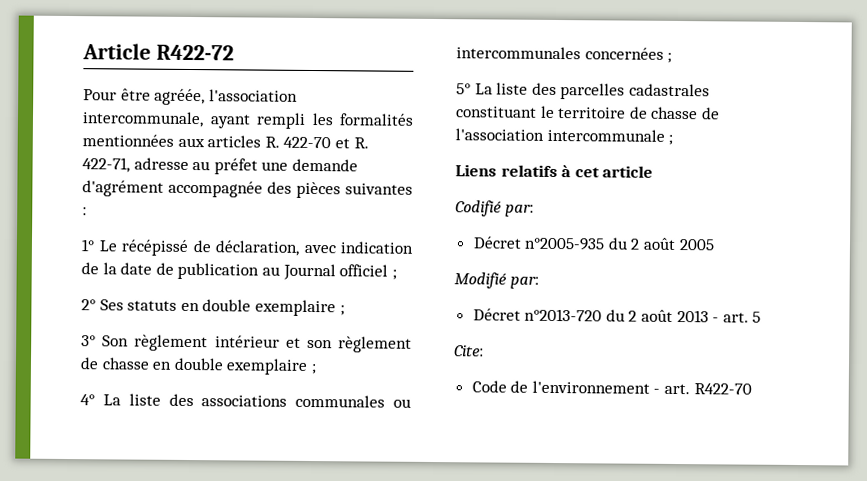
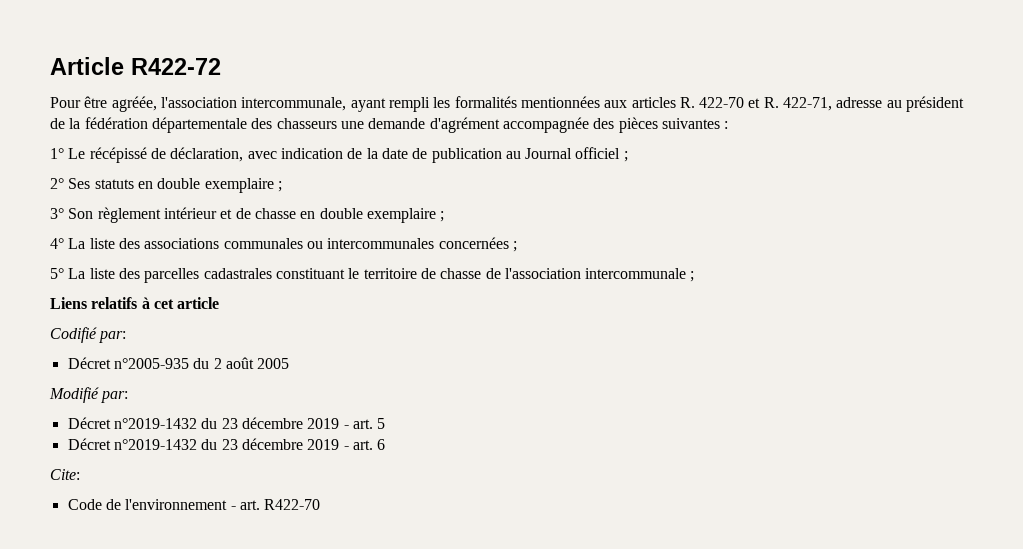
- Pour être agréée, l'association intercommunale, ayant rempli les formalités mentionnées aux articles R. 422-70 et R. 422-71, adresse au préfet une demande d'agrément accompagnée des pièces suivantes :
+ Pour être agréée, l'association intercommunale, ayant rempli les formalités mentionnées aux articles R. 422-70 et R. 422-71, adresse au président de la fédération départementale des chasseurs une demande d'agrément accompagnée des pièces suivantes :
- 3° Son règlement intérieur et son règlement de chasse en double exemplaire ;
+ 3° Son règlement intérieur et de chasse en double exemplaire ;
- Décret n°2013-720 du 2 août 2013 - art. 5
+ Décret n°2019-1432 du 23 décembre 2019 - art. 5
+ Décret n°2019-1432 du 23 décembre 2019 - art. 6

